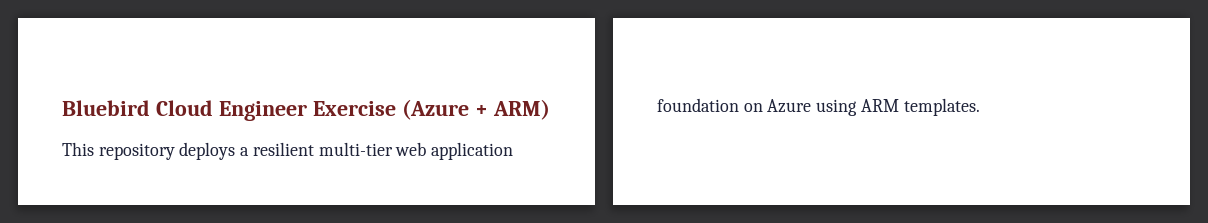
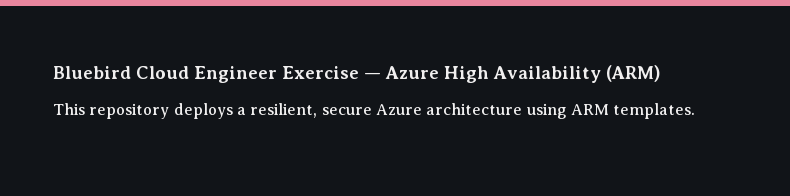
- Bluebird Cloud Engineer Exercise (Azure + ARM)
+ Bluebird Cloud Engineer Exercise — Azure High Availability (ARM)
- This repository deploys a resilient multi-tier web application foundation on Azure using ARM templates.
+ This repository deploys a resilient, secure Azure architecture using ARM templates.

